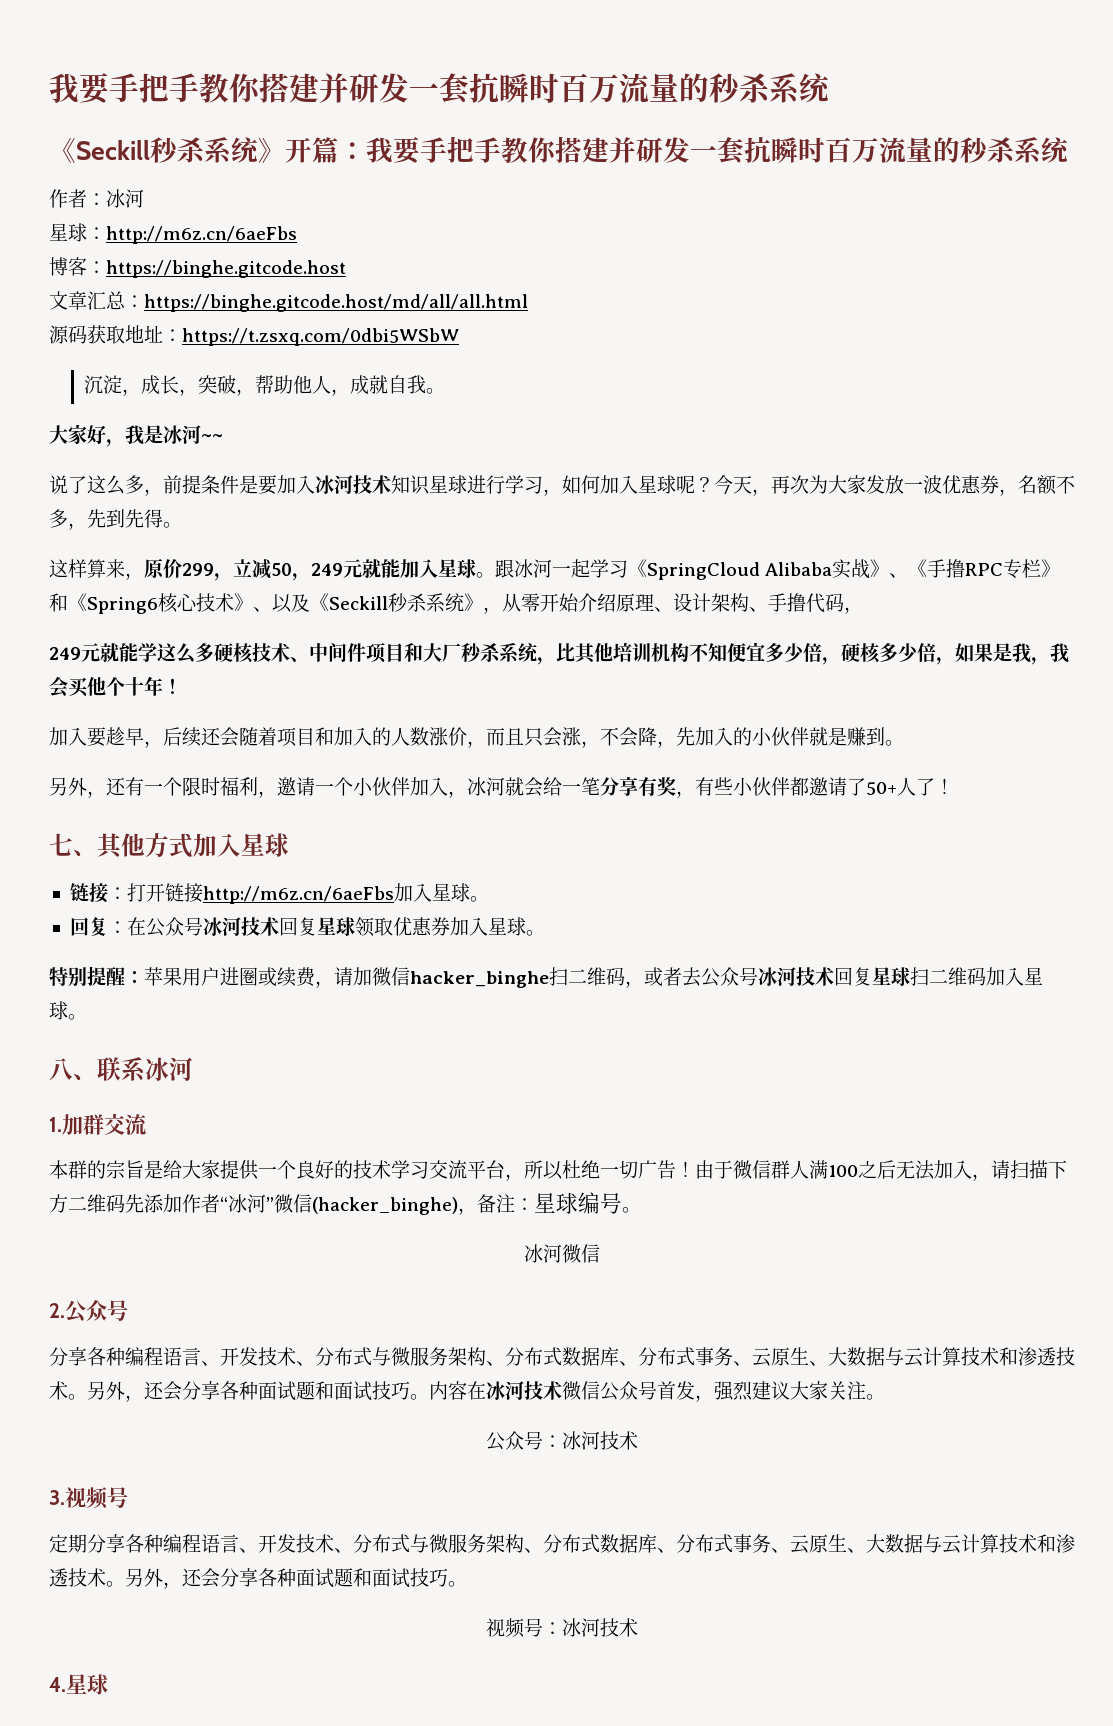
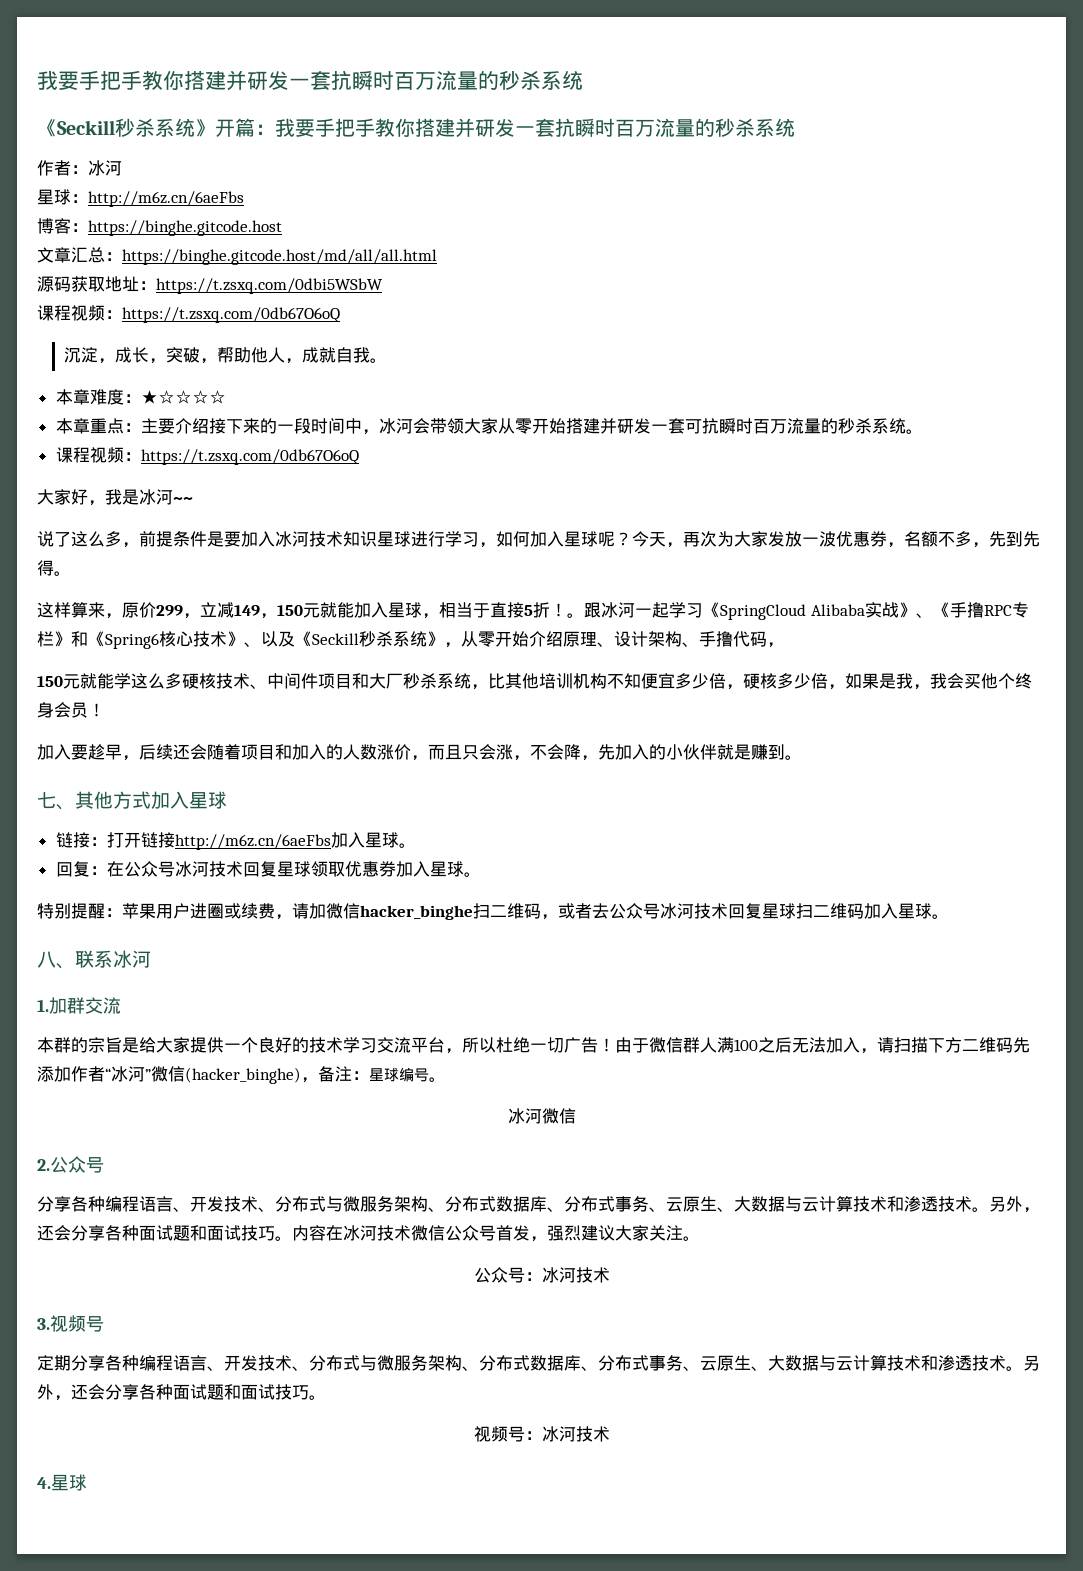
  源码获取地址：https://t.zsxq.com/0dbi5WSbW
+ 课程视频：https://t.zsxq.com/0db67O6oQ
+ 本章难度：★☆☆☆☆
+ 本章重点：主要介绍接下来的一段时间中，冰河会带领大家从零开始搭建并研发一套可抗瞬时百万流量的秒杀系统。
+ 课程视频：https://t.zsxq.com/0db67O6oQ
- 这样算来，原价299，立减50，249元就能加入星球。
+ 这样算来，原价299，立减149，150元就能加入星球，相当于直接5折！。
- 249元就能学这么多硬核技术、中间件项目和大厂秒杀系统，比其他培训机构不知便宜多少倍，硬核多少倍，如果是我，我会买他个十年！
+ 150元就能学这么多硬核技术、中间件项目和大厂秒杀系统，比其他培训机构不知便宜多少倍，硬核多少倍，如果是我，我会买他个终身会员！
- 另外，还有一个限时福利，邀请一个小伙伴加入，冰河就会给一笔分享有奖，有些小伙伴都邀请了50+人了！

